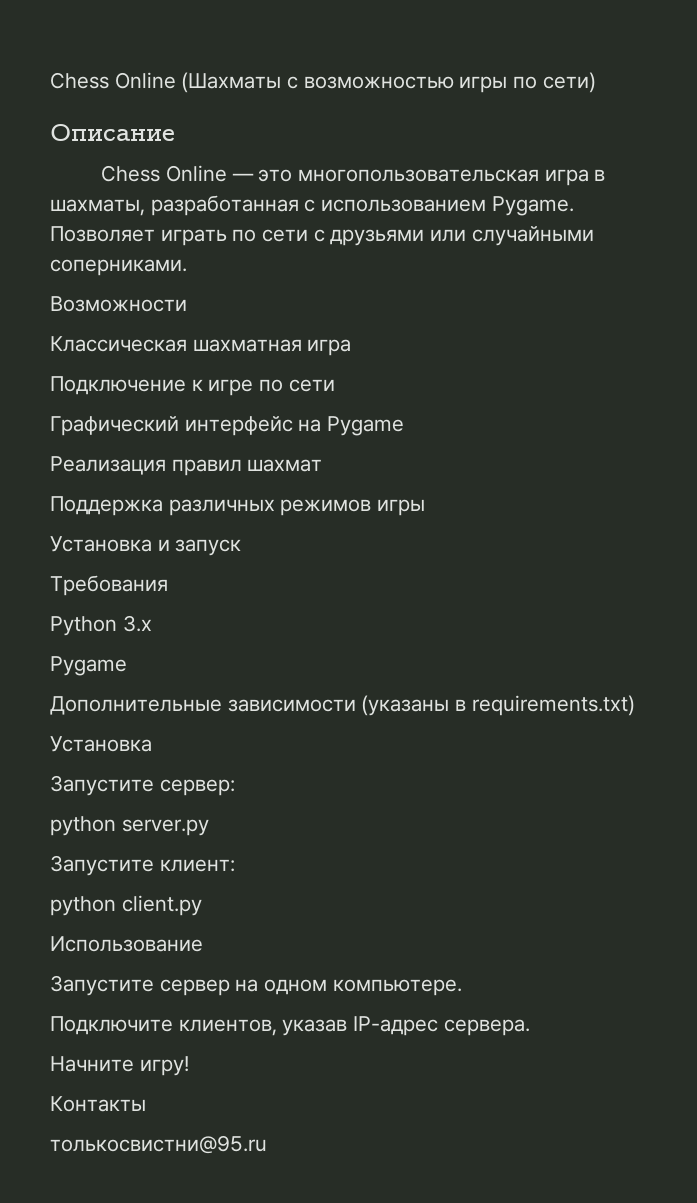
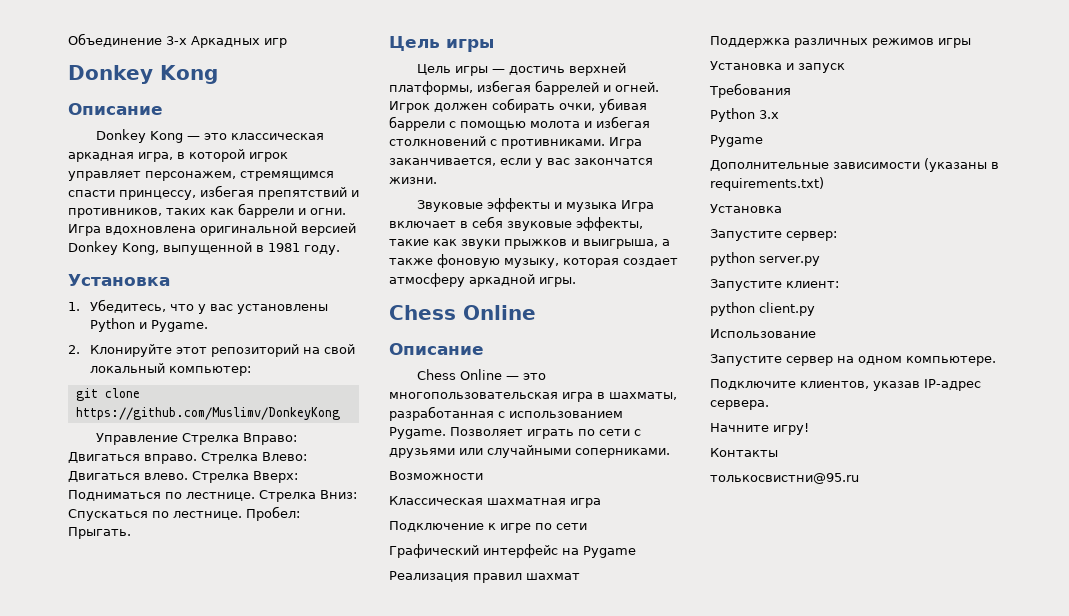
- Chess Online (Шахматы с возможностью игры по сети)
+ Объединение 3-х Аркадных игр
+ Donkey Kong
+ Описание
+ Donkey Kong — это классическая аркадная игра, в которой игрок управляет персонажем, стремящимся спасти принцессу, избегая препятствий и противников, таких как баррели и огни. Игра вдохновлена оригинальной версией Donkey Kong, выпущенной в 1981 году.
+ Установка
+ 1. Убедитесь, что у вас установлены Python и Pygame.
+ 2. Клонируйте этот репозиторий на свой локальный компьютер:
+ git clone https://github.com/Muslimv/DonkeyKong
+ Управление Стрелка Вправо: Двигаться вправо. Стрелка Влево: Двигаться влево. Стрелка Вверх: Подниматься по лестнице. Стрелка Вниз: Спускаться по лестнице. Пробел: Прыгать.
+ Цель игры
+ Цель игры — достичь верхней платформы, избегая баррелей и огней. Игрок должен собирать очки, убивая баррели с помощью молота и избегая столкновений с противниками. Игра заканчивается, если у вас закончатся жизни.
+ Звуковые эффекты и музыка Игра включает в себя звуковые эффекты, такие как звуки прыжков и выигрыша, а также фоновую музыку, которая создает атмосферу аркадной игры.
+ Chess Online

